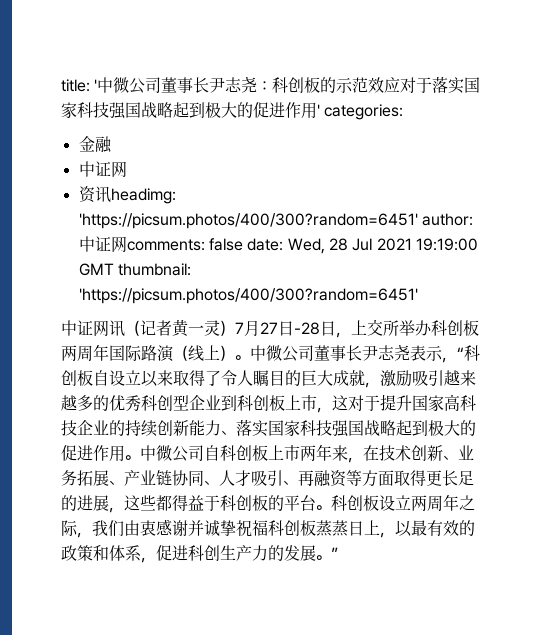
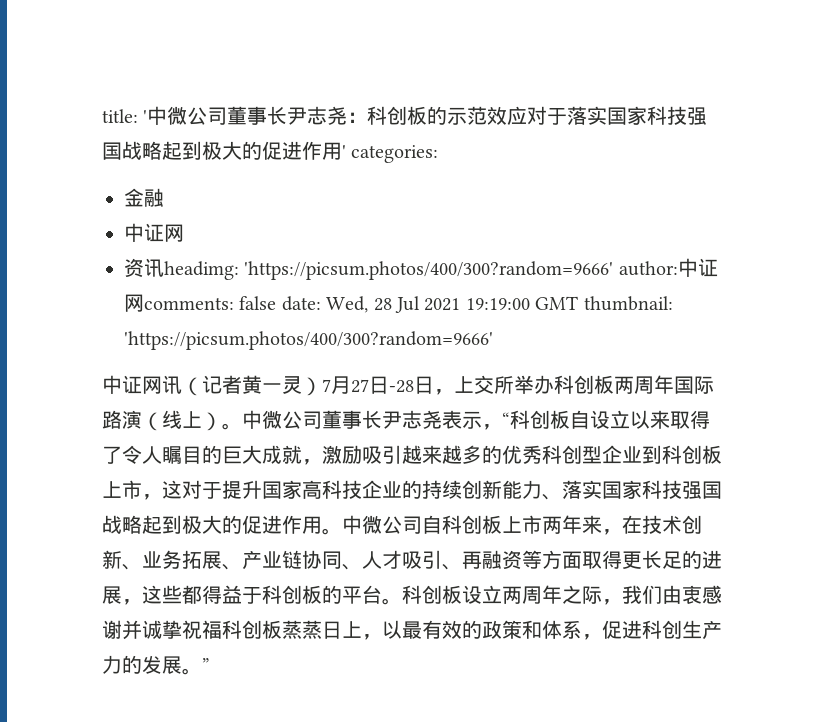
- 资讯headimg: 'https://picsum.photos/400/300?random=6451' author:中证网comments: false date: Wed, 28 Jul 2021 19:19:00 GMT thumbnail: 'https://picsum.photos/400/300?random=6451'
+ 资讯headimg: 'https://picsum.photos/400/300?random=9666' author:中证网comments: false date: Wed, 28 Jul 2021 19:19:00 GMT thumbnail: 'https://picsum.photos/400/300?random=9666'

